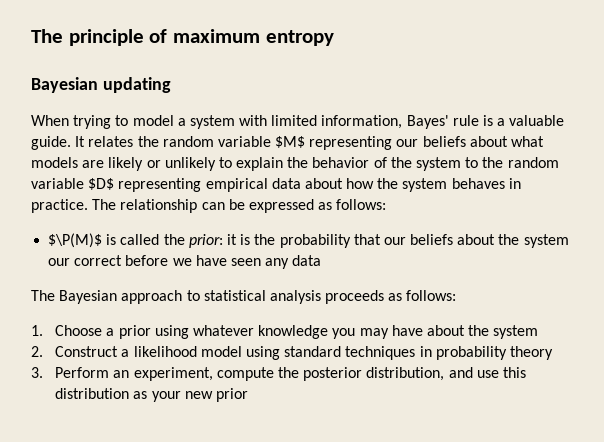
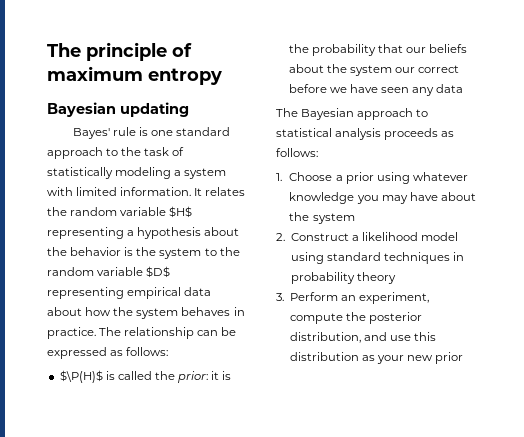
- When trying to model a system with limited information, Bayes' rule is a valuable guide.
+ Bayes' rule is one standard approach to the task of statistically modeling a system with limited information.
- It relates the random variable $M$ representing our beliefs about what models are likely or unlikely to explain the behavior of the system to the random variable $D$ representing empirical data about how the system behaves in practice.
+ It relates the random variable $H$ representing a hypothesis about the behavior is the system to the random variable $D$ representing empirical data about how the system behaves in practice.
- $\P(M)$ is called the prior: it is the probability that our beliefs about the system our correct before we have seen any data
+ $\P(H)$ is called the prior: it is the probability that our beliefs about the system our correct before we have seen any data

